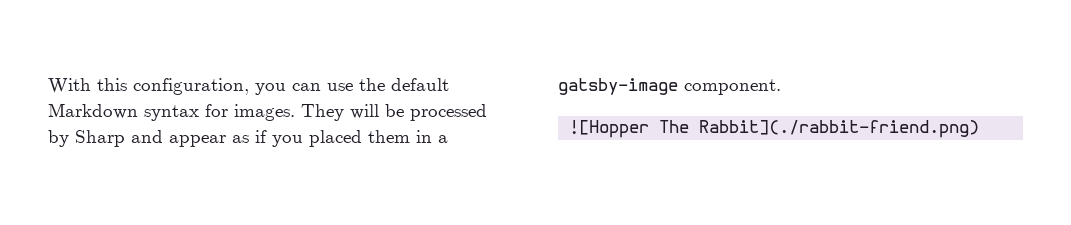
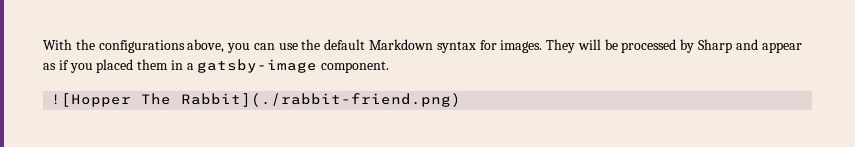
- With this configuration, you can use the default Markdown syntax for images.
+ With the configurations above, you can use the default Markdown syntax for images.

